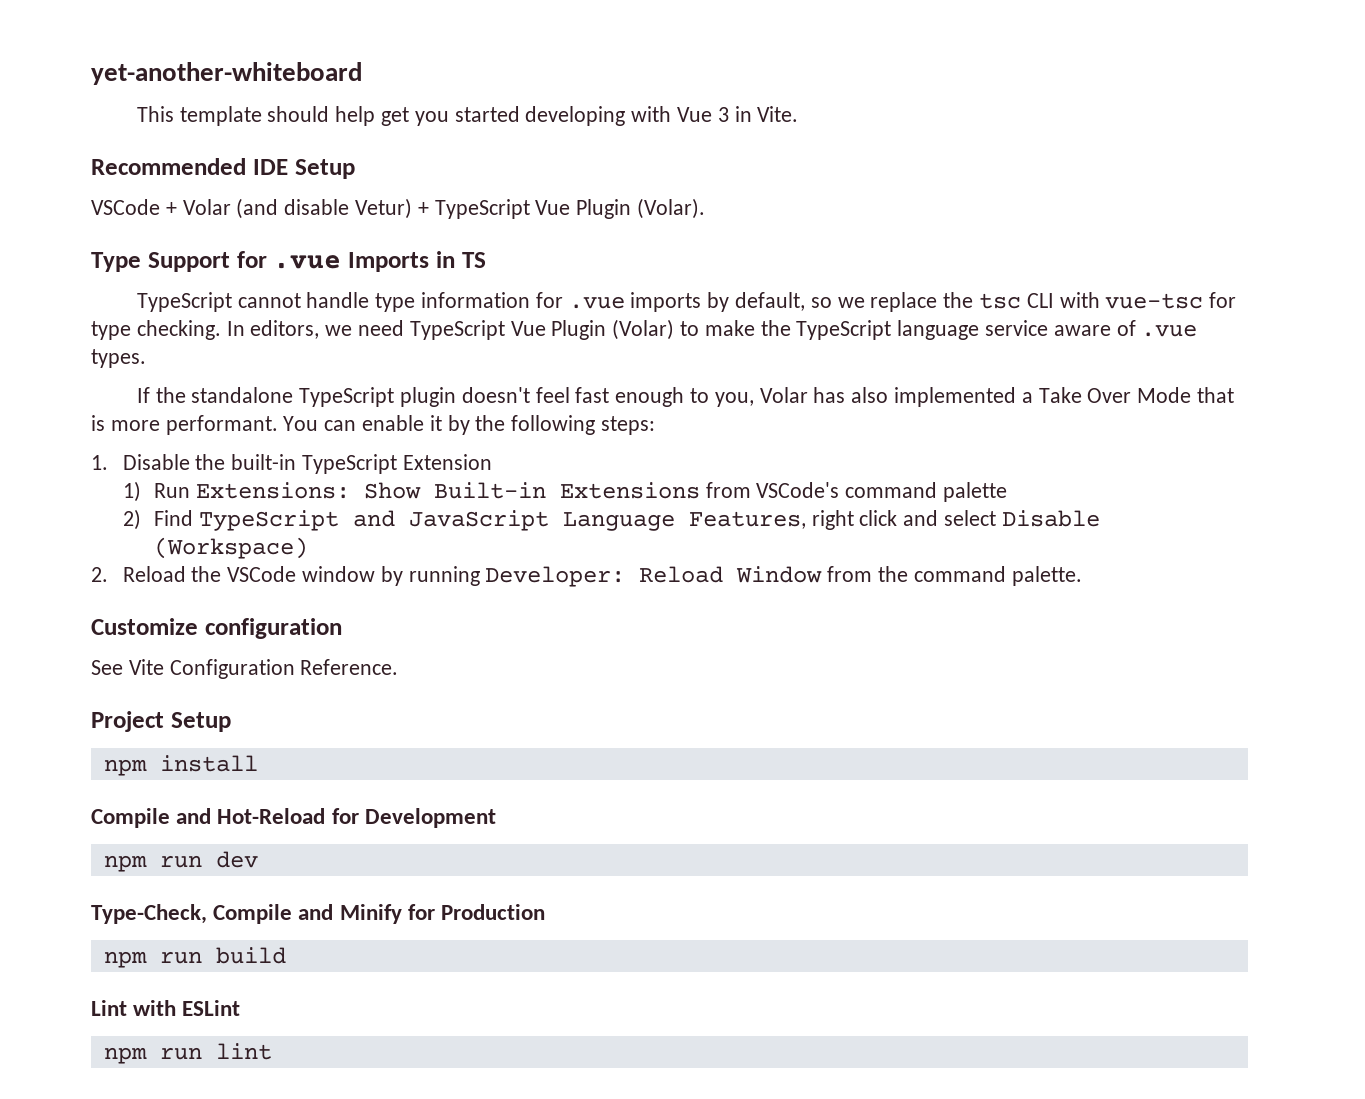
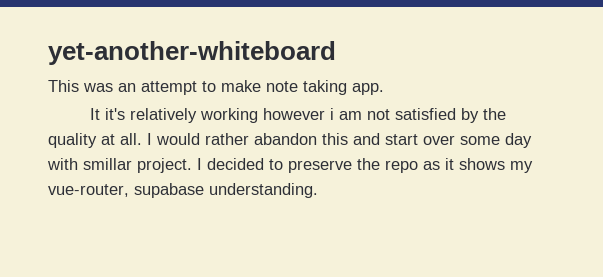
- This template should help get you started developing with Vue 3 in Vite.
- Recommended IDE Setup
- VSCode + Volar (and disable Vetur) + TypeScript Vue Plugin (Volar).
- Type Support for .vue Imports in TS
- TypeScript cannot handle type information for .vue imports by default, so we replace the tsc CLI with vue-tsc for type checking. In editors, we need TypeScript Vue Plugin (Volar) to make the TypeScript language service aware of .vue types.
- If the standalone TypeScript plugin doesn't feel fast enough to you, Volar has also implemented a Take Over Mode that is more performant. You can enable it by the following steps:
- 1. Disable the built-in TypeScript Extension
- 1) Run Extensions: Show Built-in Extensions from VSCode's command palette
- 2) Find TypeScript and JavaScript Language Features, right click and select Disable (Workspace)
- 2. Reload the VSCode window by running Developer: Reload Window from the command palette.
- Customize configuration
- See Vite Configuration Reference.
- Project Setup
- npm install
- Compile and Hot-Reload for Development
- npm run dev
- Type-Check, Compile and Minify for Production
- npm run build
- Lint with ESLint
- npm run lint
+ This was an attempt to make note taking app.
+ It it's relatively working however i am not satisfied by the quality at all. I would rather abandon this and start over some day with smillar project. I decided to preserve the repo as it shows my vue-router, supabase understanding.

